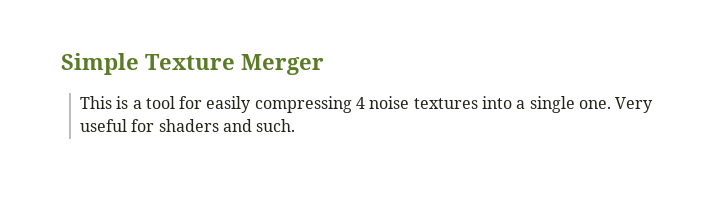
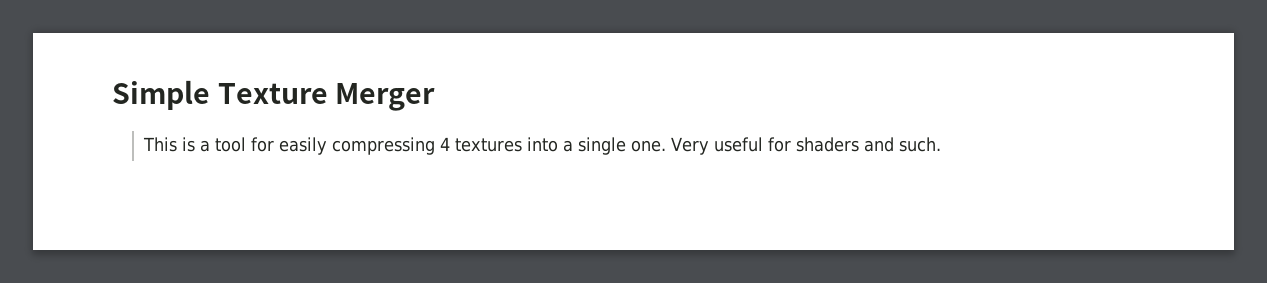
- This is a tool for easily compressing 4 noise textures into a single one.
+ This is a tool for easily compressing 4 textures into a single one.

